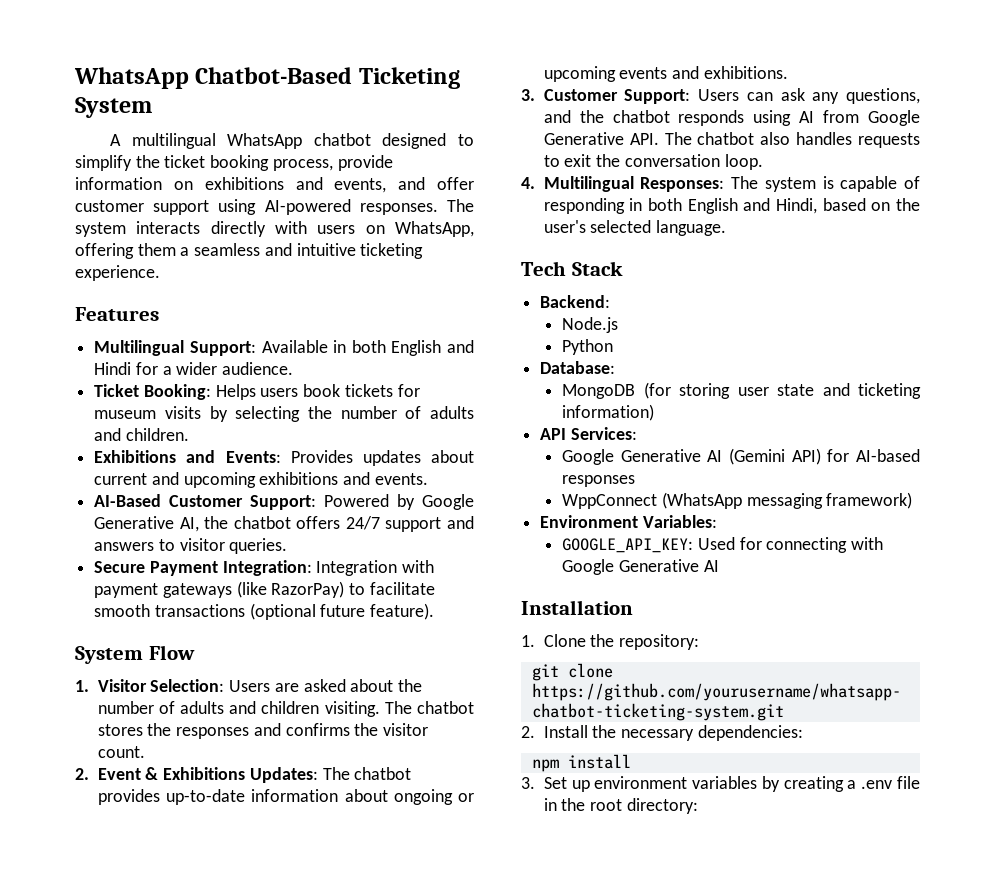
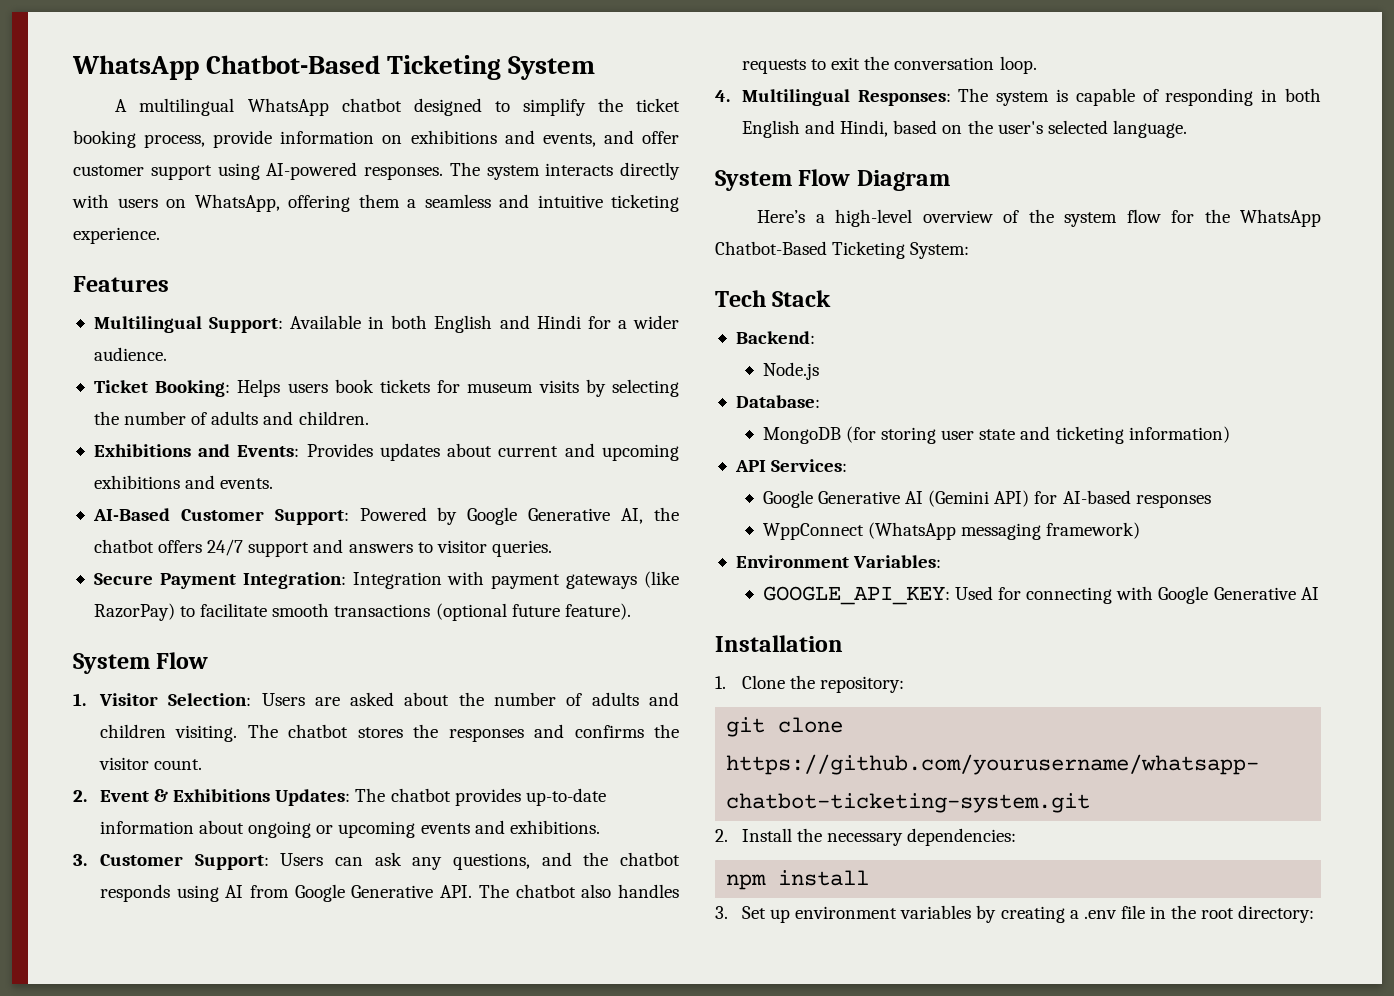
+ System Flow Diagram
+ Here’s a high-level overview of the system flow for the WhatsApp Chatbot-Based Ticketing System:
- Python

